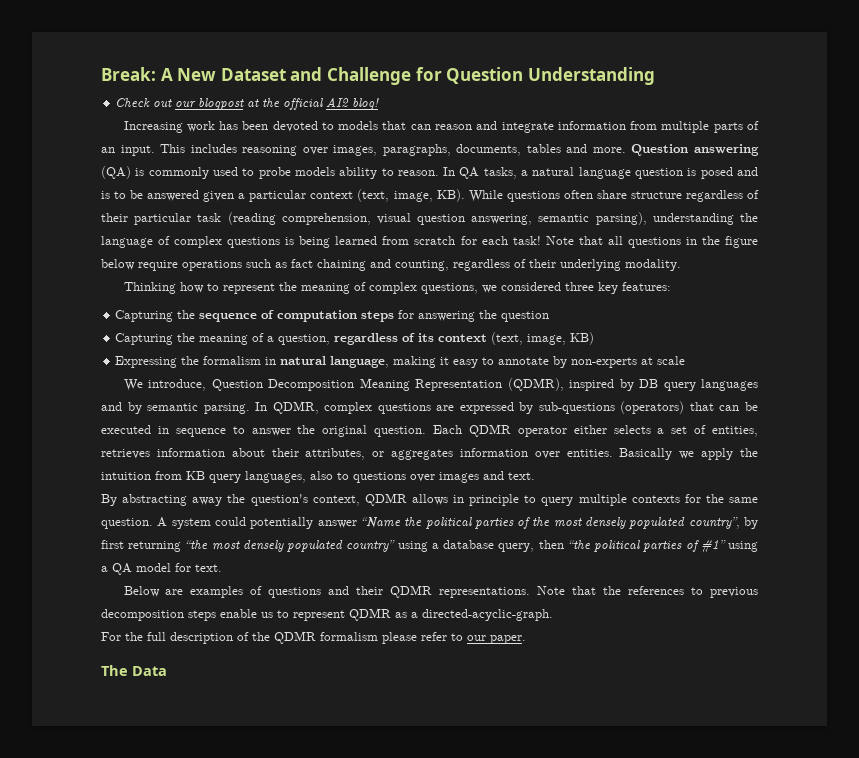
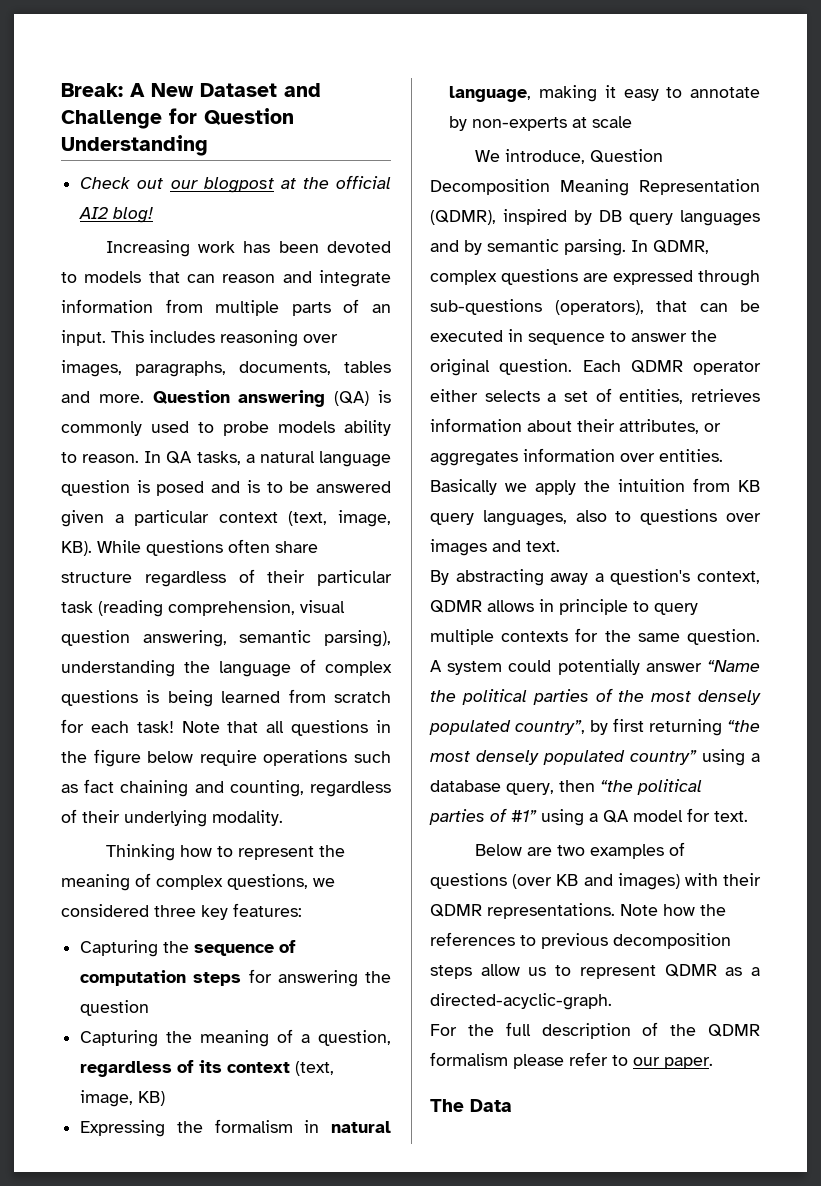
- In QDMR, complex questions are expressed by sub-questions (operators) that can be executed in sequence to answer the original question.
+ In QDMR, complex questions are expressed through sub-questions (operators), that can be executed in sequence to answer the original question.
- By abstracting away the question's context, QDMR allows in principle to query multiple contexts for the same question.
+ By abstracting away a question's context, QDMR allows in principle to query multiple contexts for the same question.
- Below are examples of questions and their QDMR representations.
+ Below are two examples of questions (over KB and images) with their QDMR representations.
- Note that the references to previous decomposition steps enable us to represent QDMR as a directed-acyclic-graph.
+ Note how the references to previous decomposition steps allow us to represent QDMR as a directed-acyclic-graph.

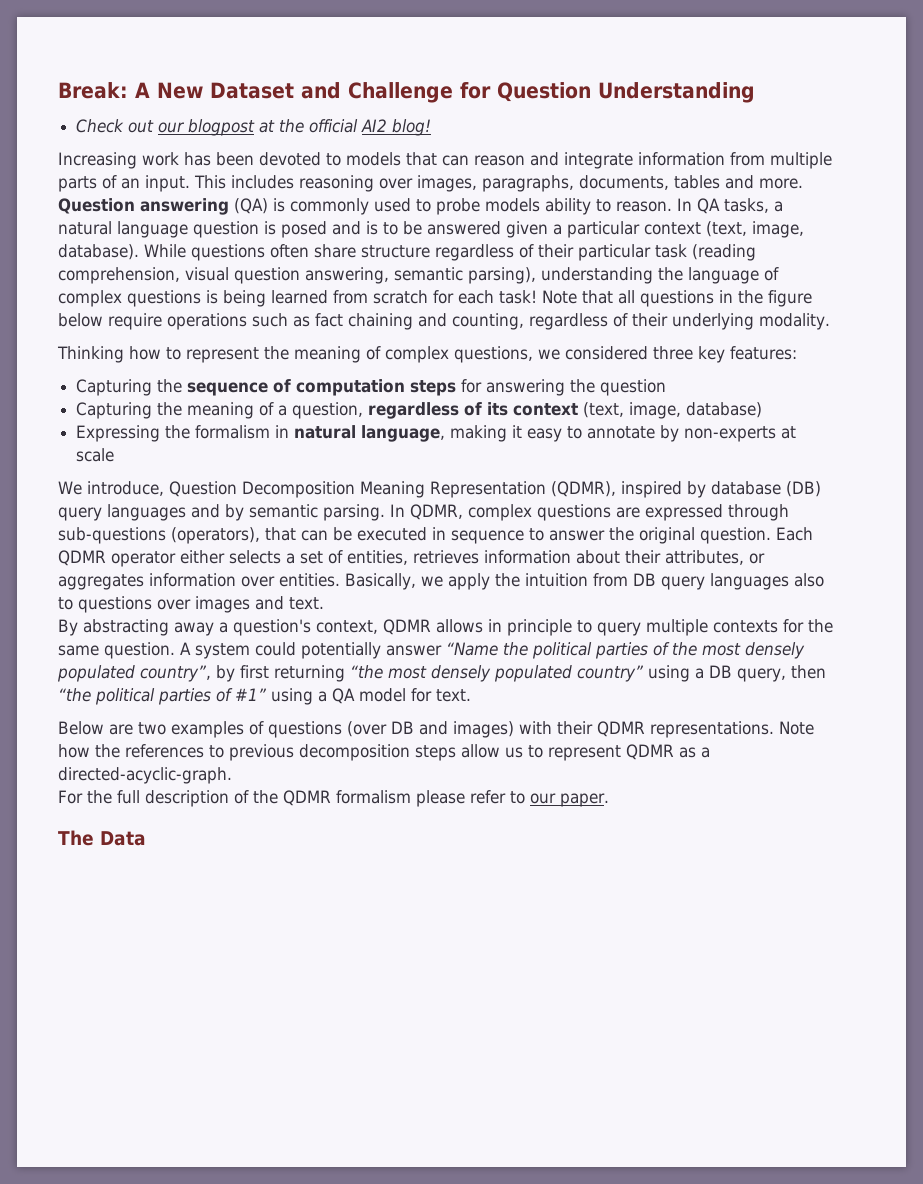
- In QA tasks, a natural language question is posed and is to be answered given a particular context (text, image, KB). While questions often share structure regardless of their particular task (reading comprehension, visual question answering, semantic parsing), understanding the language of complex questions is being learned from scratch for each task!
+ In QA tasks, a natural language question is posed and is to be answered given a particular context (text, image, database). While questions often share structure regardless of their particular task (reading comprehension, visual question answering, semantic parsing), understanding the language of complex questions is being learned from scratch for each task!
- Capturing the meaning of a question, regardless of its context (text, image, KB)
+ Capturing the meaning of a question, regardless of its context (text, image, database)
- We introduce, Question Decomposition Meaning Representation (QDMR), inspired by DB query languages and by semantic parsing.
+ We introduce, Question Decomposition Meaning Representation (QDMR), inspired by database (DB) query languages and by semantic parsing.
- Basically we apply the intuition from KB query languages, also to questions over images and text.
+ Basically, we apply the intuition from DB query languages also to questions over images and text.
- A system could potentially answer “Name the political parties of the most densely populated country”, by first returning “the most densely populated country” using a database query, then “the political parties of #1” using a QA model for text.
+ A system could potentially answer “Name the political parties of the most densely populated country”, by first returning “the most densely populated country” using a DB query, then “the political parties of #1” using a QA model for text.
- Below are two examples of questions (over KB and images) with their QDMR representations.
+ Below are two examples of questions (over DB and images) with their QDMR representations.

